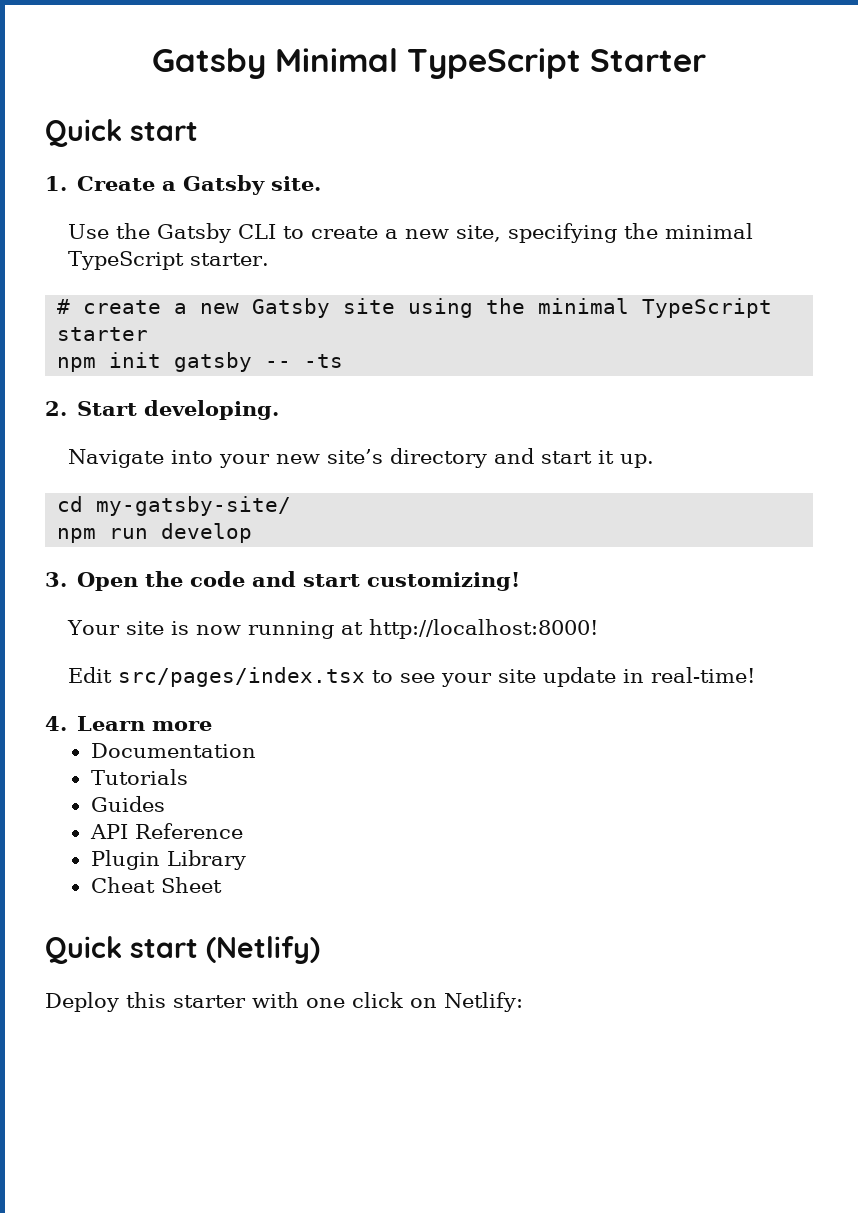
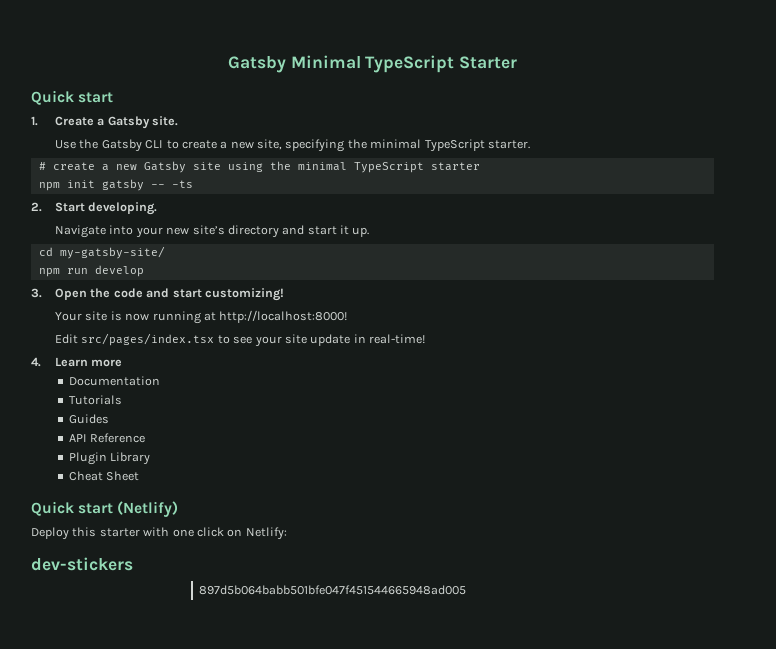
+ dev-stickers
+ 897d5b064babb501bfe047f451544665948ad005

